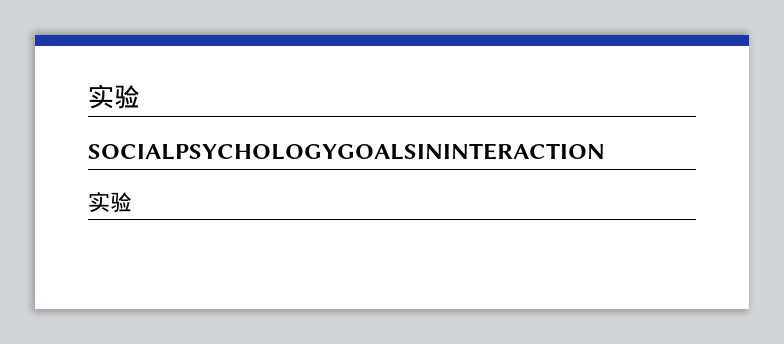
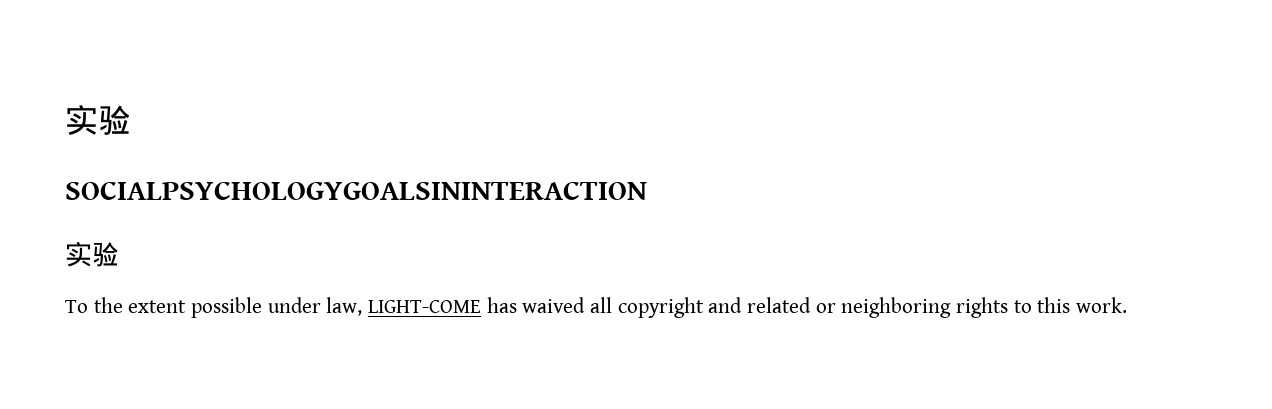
+ To the extent possible under law, LIGHT-COME has waived all copyright and related or neighboring rights to this work.

